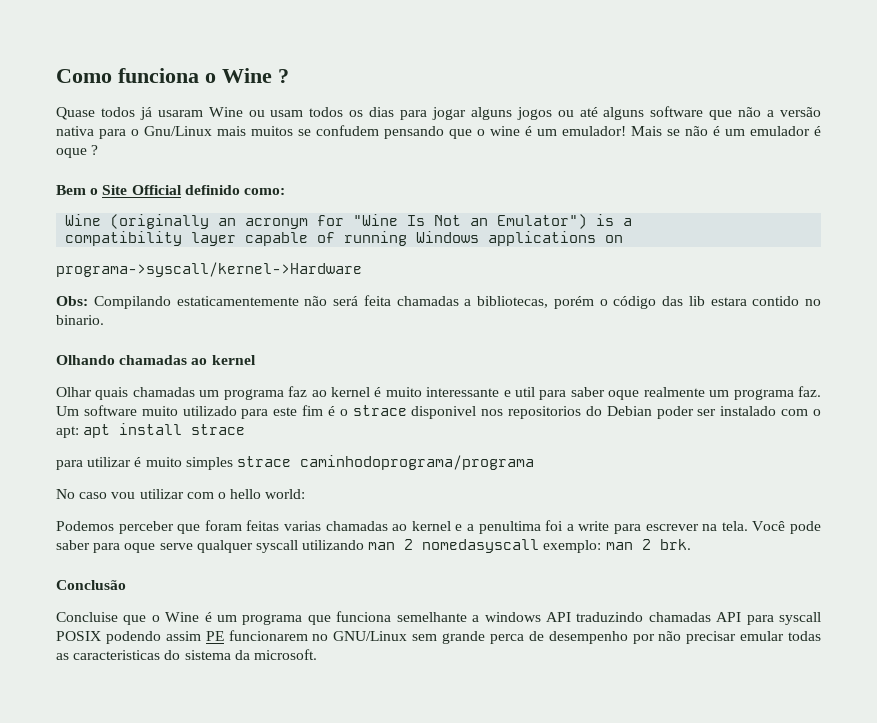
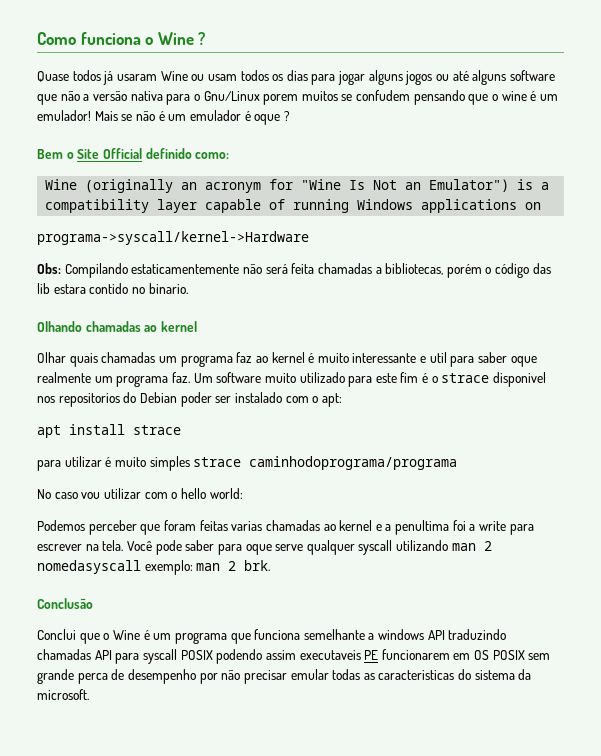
- Quase todos já usaram Wine ou usam todos os dias para jogar alguns jogos ou até alguns software que não a versão nativa para o Gnu/Linux mais muitos se confudem pensando que o wine é um emulador!
+ Quase todos já usaram Wine ou usam todos os dias para jogar alguns jogos ou até alguns software que não a versão nativa para o Gnu/Linux porem muitos se confudem pensando que o wine é um emulador!
- Um software muito utilizado para este fim é o strace disponivel nos repositorios do Debian poder ser instalado com o apt: apt install strace
+ Um software muito utilizado para este fim é o strace disponivel nos repositorios do Debian poder ser instalado com o apt:
+ apt install strace
- Concluise que o Wine é um programa que funciona semelhante a windows API traduzindo chamadas API para syscall POSIX podendo assim PE funcionarem no GNU/Linux sem grande perca de desempenho por não precisar emular todas as caracteristicas do sistema da microsoft.
+ Conclui que o Wine é um programa que funciona semelhante a windows API traduzindo chamadas API para syscall POSIX podendo assim executaveis PE funcionarem em OS POSIX sem grande perca de desempenho por não precisar emular todas as caracteristicas do sistema da microsoft.

